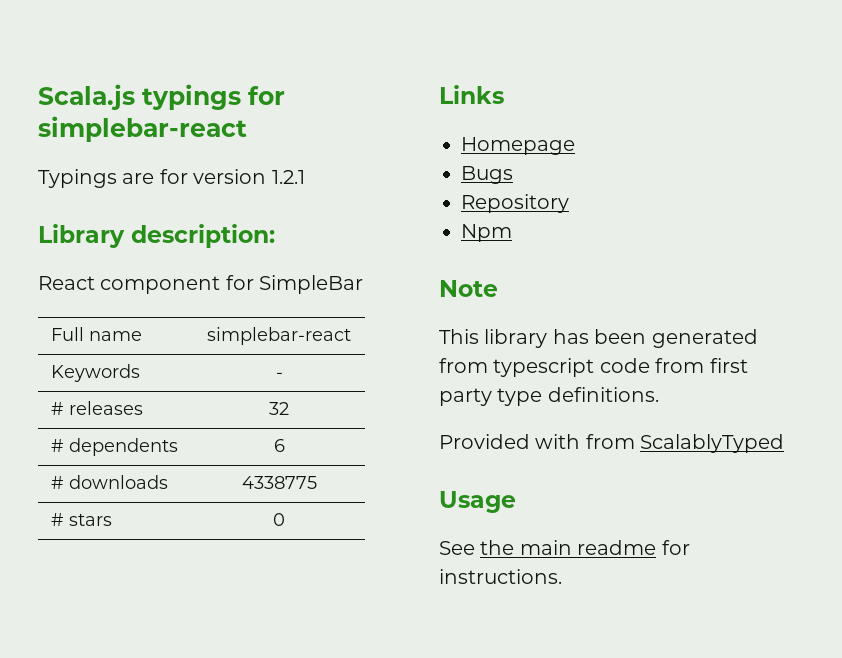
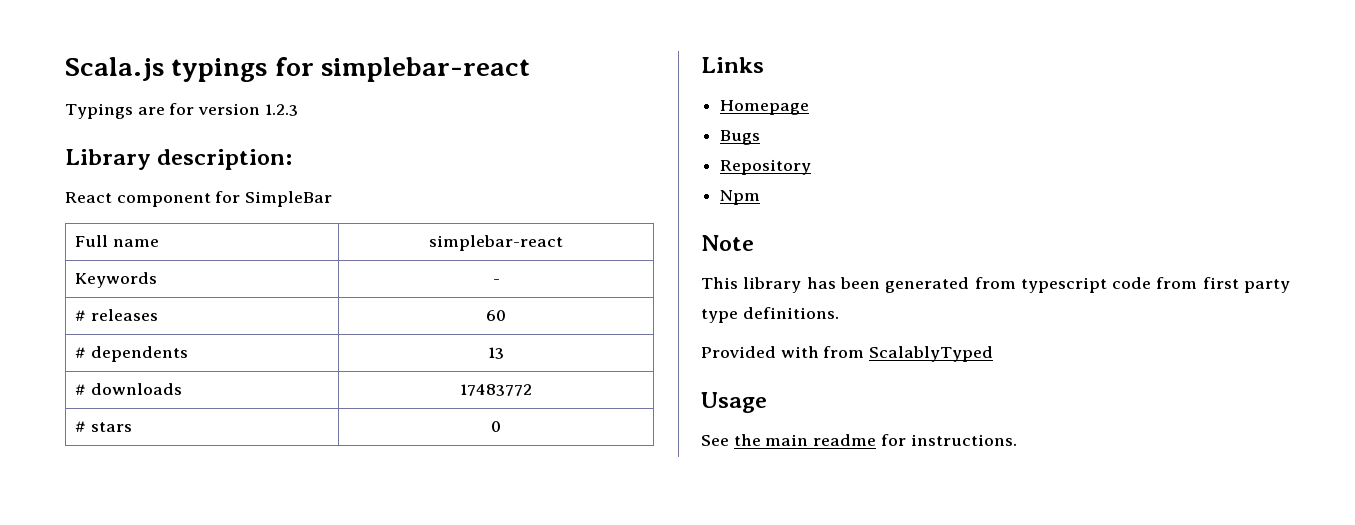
- Typings are for version 1.2.1
+ Typings are for version 1.2.3
- # releases | 32
+ # releases | 60
- # dependents | 6
+ # dependents | 13
- # downloads | 4338775
+ # downloads | 17483772

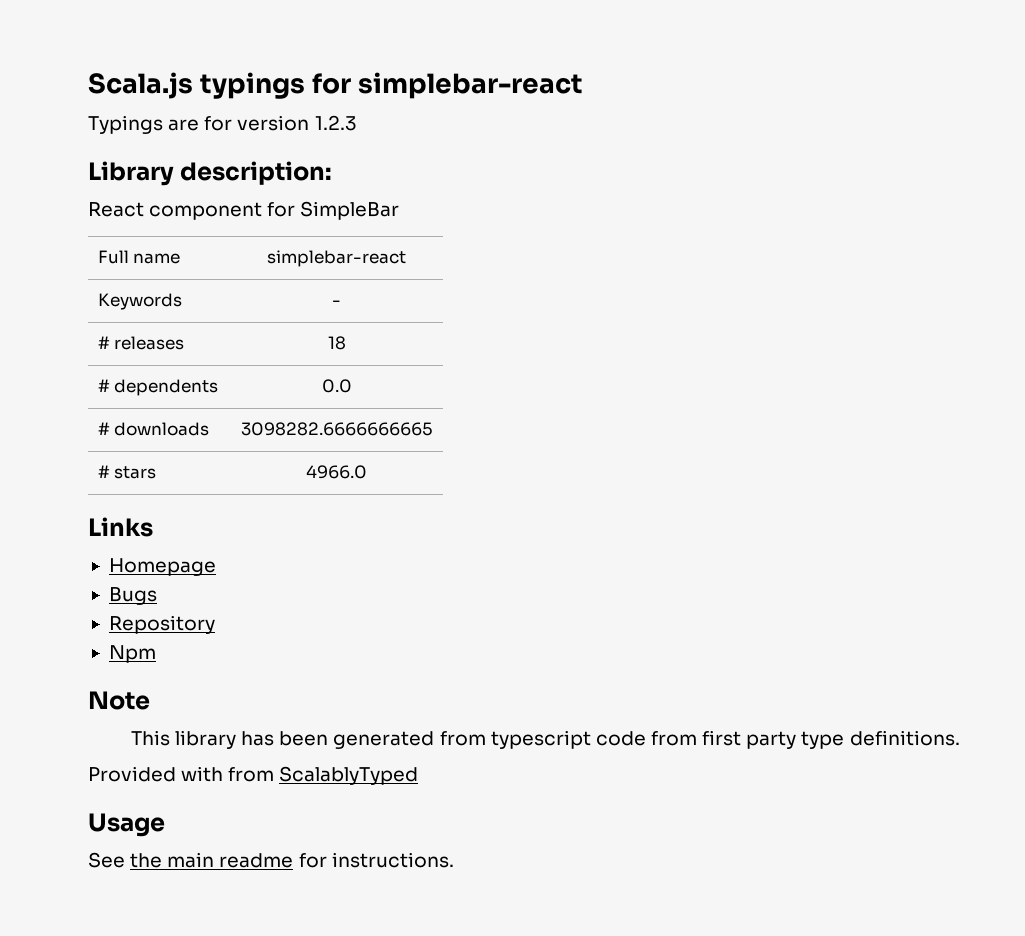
- # releases | 60
+ # releases | 18
- # dependents | 13
+ # dependents | 0.0
- # downloads | 17483772
+ # downloads | 3098282.6666666665
- # stars | 0
+ # stars | 4966.0

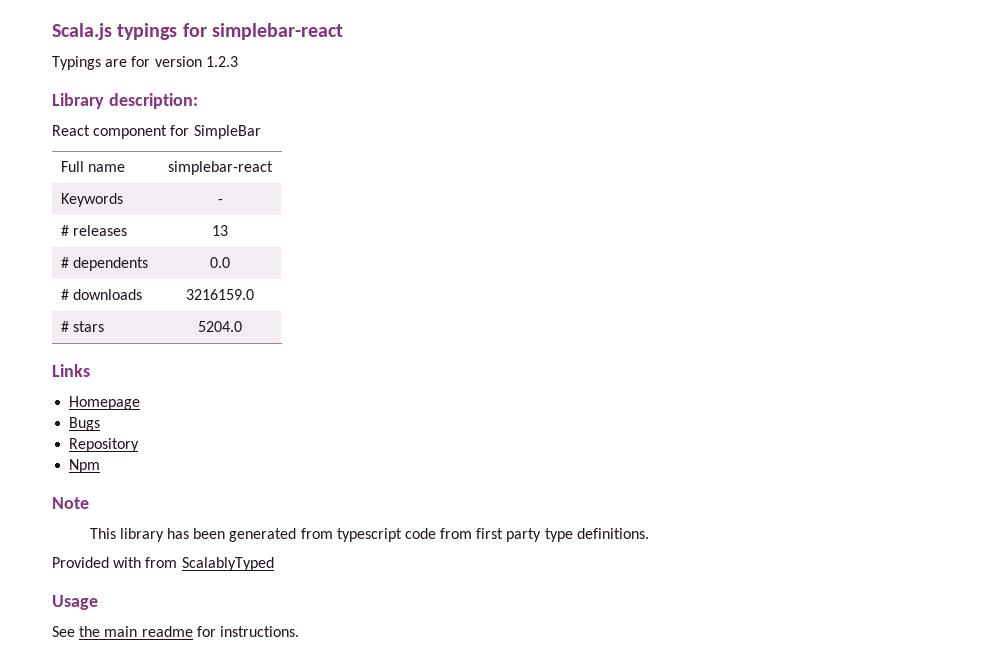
- # releases | 18
+ # releases | 13
- # downloads | 3098282.6666666665
+ # downloads | 3216159.0
- # stars | 4966.0
+ # stars | 5204.0

